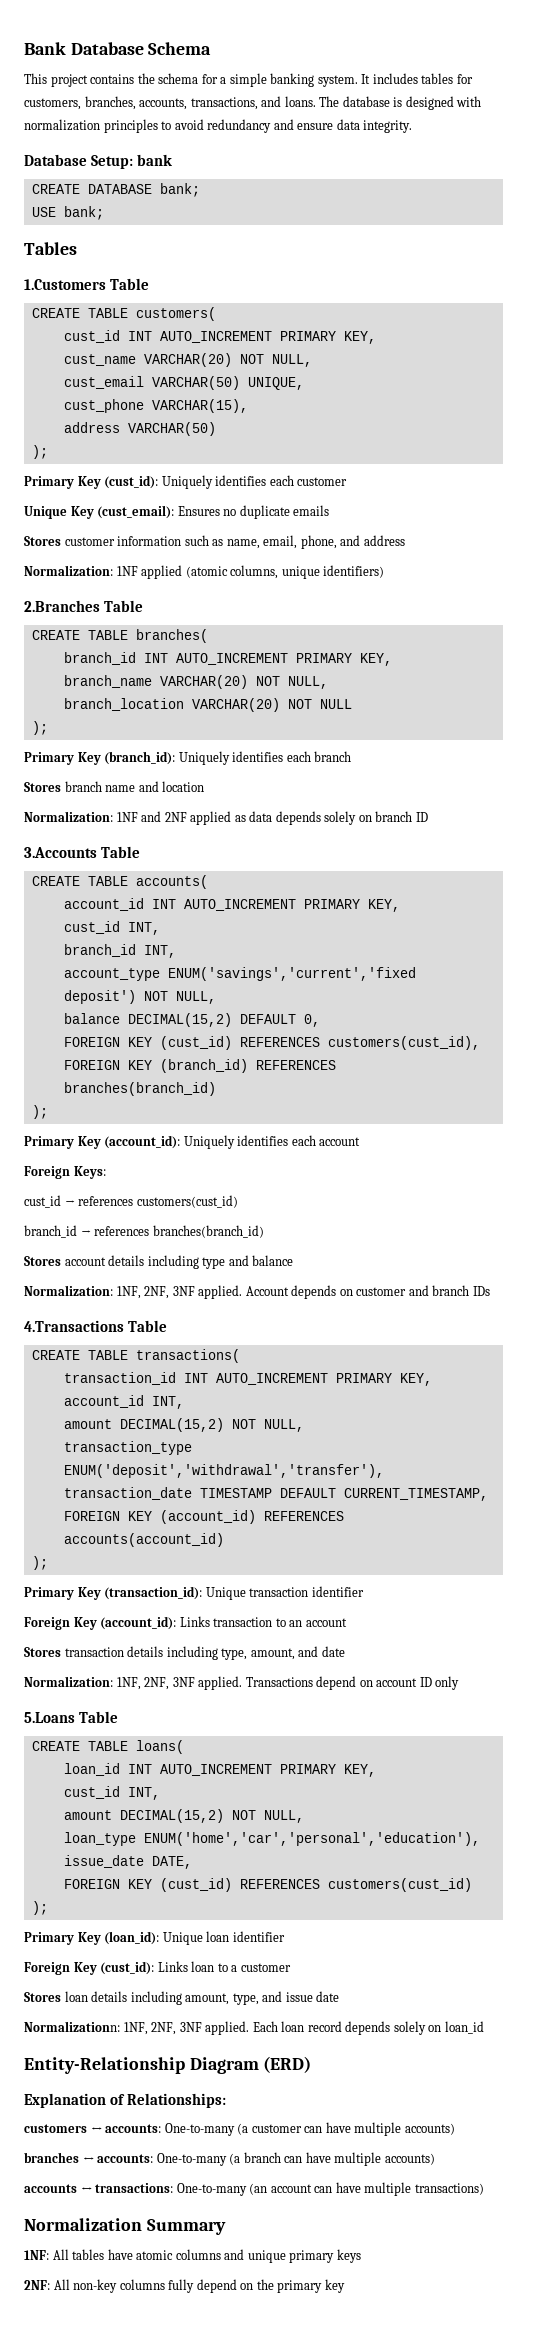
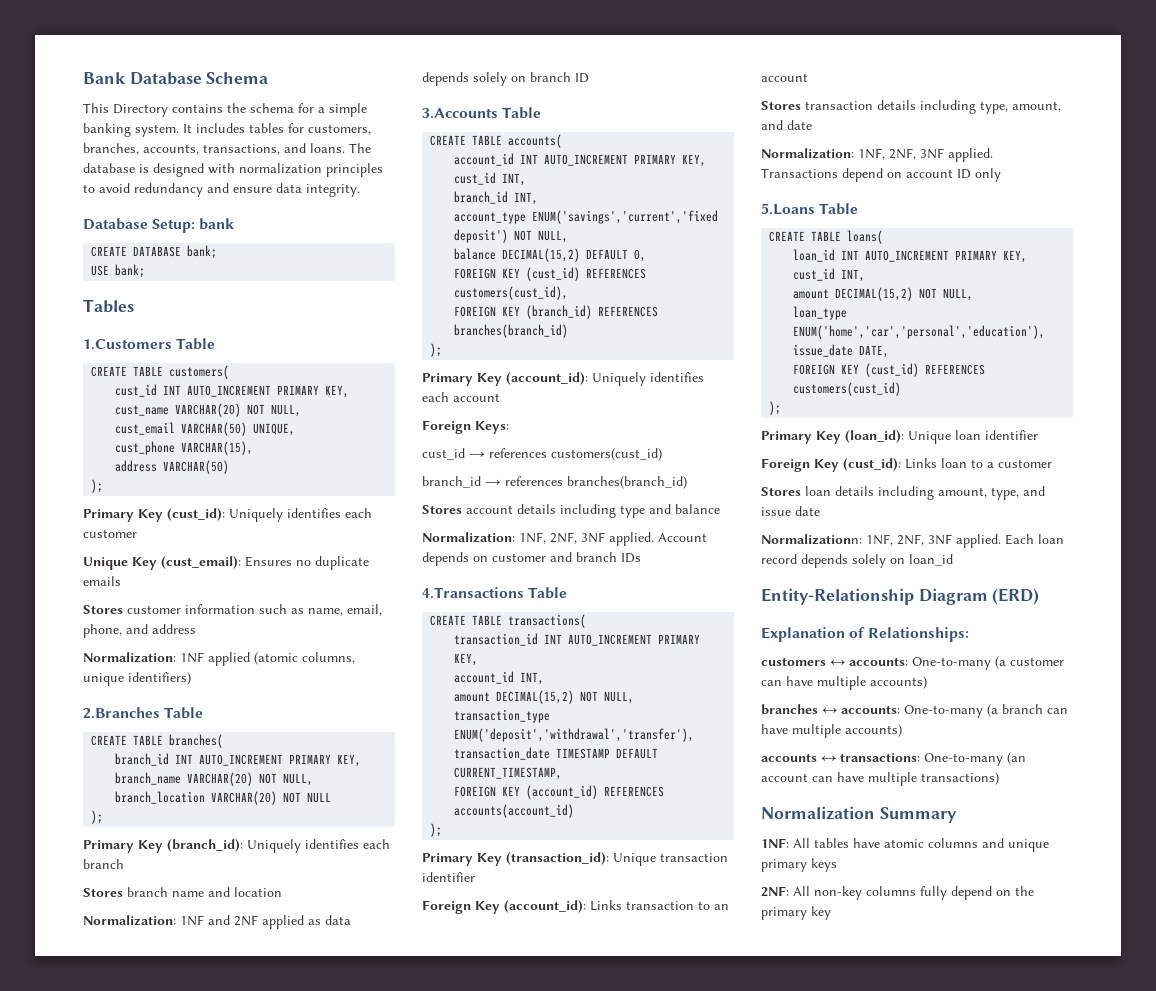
- This project contains the schema for a simple banking system.
+ This Directory contains the schema for a simple banking system.

